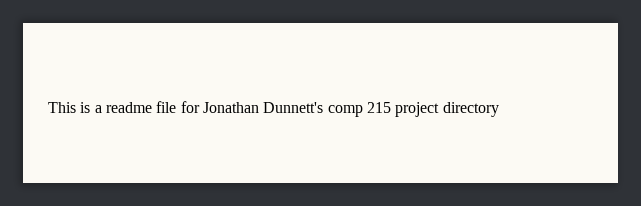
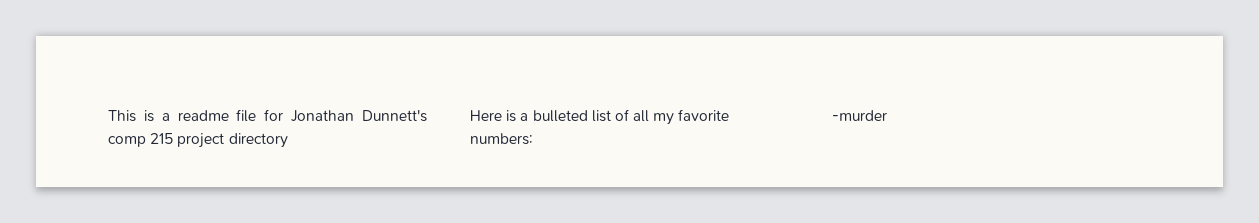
+ Here is a bulleted list of all my favorite numbers:
+ -murder

